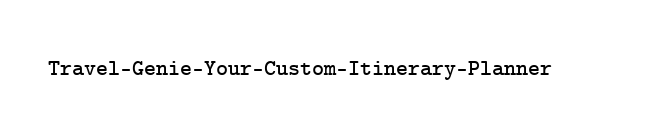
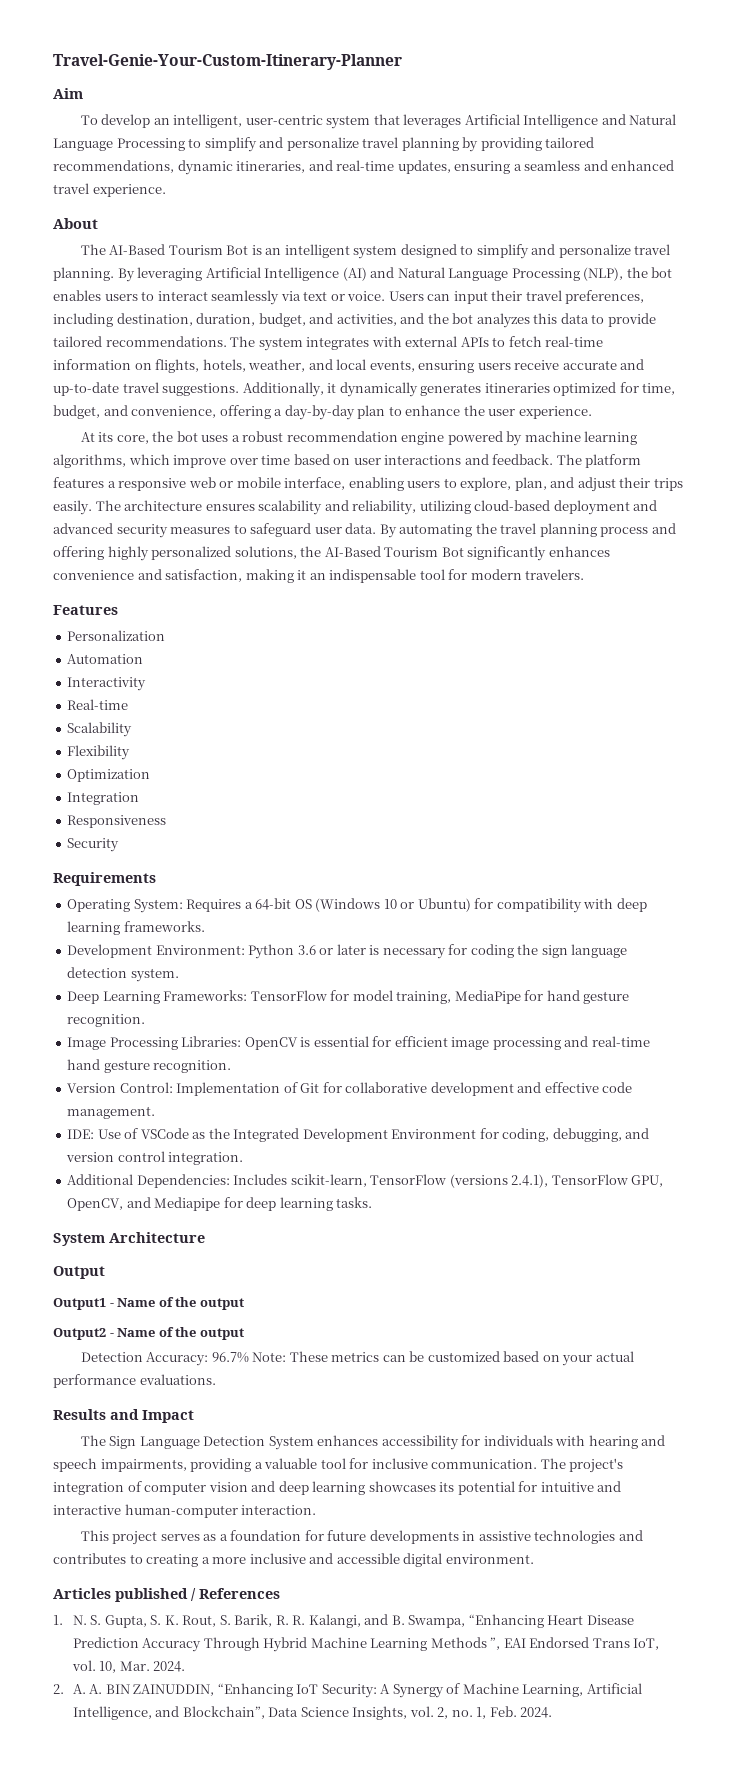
+ Aim
+ To develop an intelligent, user-centric system that leverages Artificial Intelligence and Natural Language Processing to simplify and personalize travel planning by providing tailored recommendations, dynamic itineraries, and real-time updates, ensuring a seamless and enhanced travel experience.
+ About
+ The AI-Based Tourism Bot is an intelligent system designed to simplify and personalize travel planning. By leveraging Artificial Intelligence (AI) and Natural Language Processing (NLP), the bot enables users to interact seamlessly via text or voice. Users can input their travel preferences, including destination, duration, budget, and activities, and the bot analyzes this data to provide tailored recommendations. The system integrates with external APIs to fetch real-time information on flights, hotels, weather, and local events, ensuring users receive accurate and up-to-date travel suggestions. Additionally, it dynamically generates itineraries optimized for time, budget, and convenience, offering a day-by-day plan to enhance the user experience.
+ At its core, the bot uses a robust recommendation engine powered by machine learning algorithms, which improve over time based on user interactions and feedback. The platform features a responsive web or mobile interface, enabling users to explore, plan, and adjust their trips easily. The architecture ensures scalability and reliability, utilizing cloud-based deployment and advanced security measures to safeguard user data. By automating the travel planning process and offering highly personalized solutions, the AI-Based Tourism Bot significantly enhances convenience and satisfaction, making it an indispensable tool for modern travelers.
+ Features
+ Personalization
+ Automation
+ Interactivity
+ Real-time
+ Scalability
+ Flexibility
+ Optimization
+ Integration
+ Responsiveness
+ Security
+ Requirements
+ Operating System: Requires a 64-bit OS (Windows 10 or Ubuntu) for compatibility with deep learning frameworks.
+ Development Environment: Python 3.6 or later is necessary for coding the sign language detection system.
+ Deep Learning Frameworks: TensorFlow for model training, MediaPipe for hand gesture recognition.
+ Image Processing Libraries: OpenCV is essential for efficient image processing and real-time hand gesture recognition.
+ Version Control: Implementation of Git for collaborative development and effective code management.
+ IDE: Use of VSCode as the Integrated Development Environment for coding, debugging, and version control integration.
+ Additional Dependencies: Includes scikit-learn, TensorFlow (versions 2.4.1), TensorFlow GPU, OpenCV, and Mediapipe for deep learning tasks.
+ System Architecture
+ Output
+ Output1 - Name of the output
+ Output2 - Name of the output
+ Detection Accuracy: 96.7% Note: These metrics can be customized based on your actual performance evaluations.
+ Results and Impact
+ The Sign Language Detection System enhances accessibility for individuals with hearing and speech impairments, providing a valuable tool for inclusive communication. The project's integration of computer vision and deep learning showcases its potential for intuitive and interactive human-computer interaction.
+ This project serves as a foundation for future developments in assistive technologies and contributes to creating a more inclusive and accessible digital environment.
+ Articles published / References
+ 1. N. S. Gupta, S. K. Rout, S. Barik, R. R. Kalangi, and B. Swampa, “Enhancing Heart Disease Prediction Accuracy Through Hybrid Machine Learning Methods ”, EAI Endorsed Trans IoT, vol. 10, Mar. 2024.
+ 2. A. A. BIN ZAINUDDIN, “Enhancing IoT Security: A Synergy of Machine Learning, Artificial Intelligence, and Blockchain”, Data Science Insights, vol. 2, no. 1, Feb. 2024.

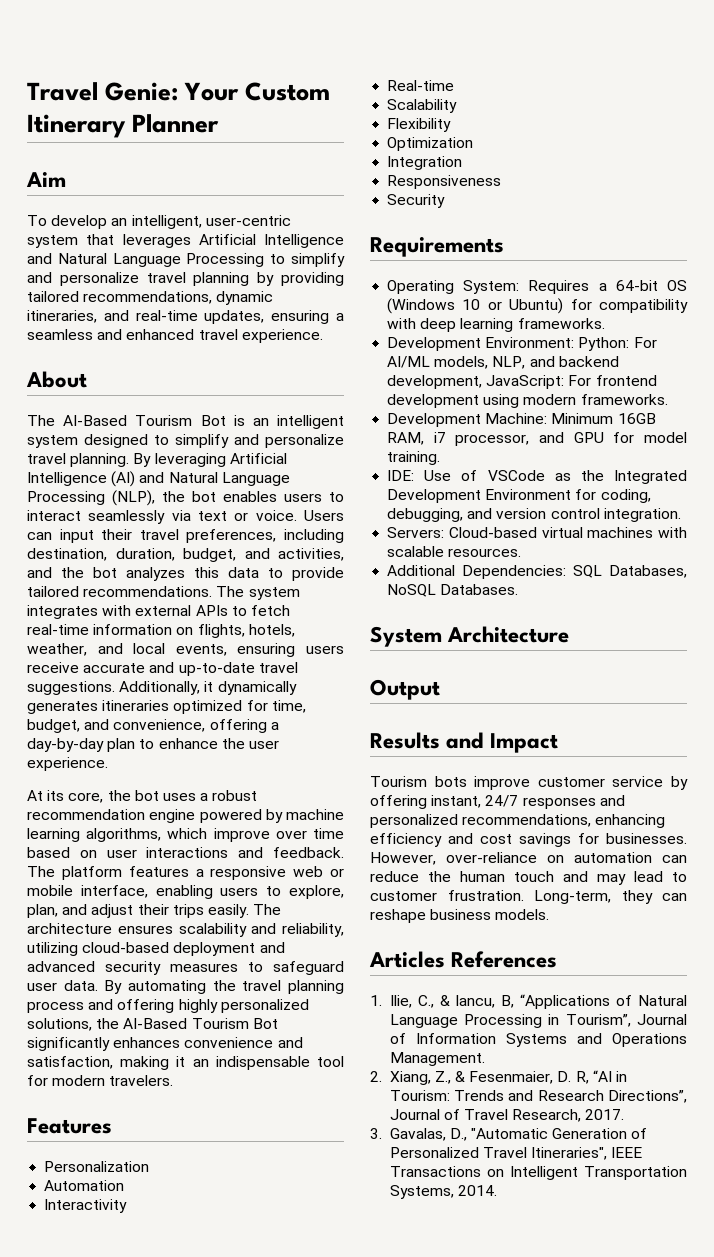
- Travel-Genie-Your-Custom-Itinerary-Planner
+ Travel Genie: Your Custom Itinerary Planner
- Development Environment: Python 3.6 or later is necessary for coding the sign language detection system.
- Deep Learning Frameworks: TensorFlow for model training, MediaPipe for hand gesture recognition.
- Image Processing Libraries: OpenCV is essential for efficient image processing and real-time hand gesture recognition.
- Version Control: Implementation of Git for collaborative development and effective code management.
+ Development Environment: Python: For AI/ML models, NLP, and backend development, JavaScript: For frontend development using modern frameworks.
+ Development Machine: Minimum 16GB RAM, i7 processor, and GPU for model training.
- Additional Dependencies: Includes scikit-learn, TensorFlow (versions 2.4.1), TensorFlow GPU, OpenCV, and Mediapipe for deep learning tasks.
+ Servers: Cloud-based virtual machines with scalable resources.
+ Additional Dependencies: SQL Databases, NoSQL Databases.
  System Architecture
  Output
- Output1 - Name of the output
- Output2 - Name of the output
- Detection Accuracy: 96.7% Note: These metrics can be customized based on your actual performance evaluations.
  Results and Impact
- The Sign Language Detection System enhances accessibility for individuals with hearing and speech impairments, providing a valuable tool for inclusive communication. The project's integration of computer vision and deep learning showcases its potential for intuitive and interactive human-computer interaction.
- This project serves as a foundation for future developments in assistive technologies and contributes to creating a more inclusive and accessible digital environment.
+ Tourism bots improve customer service by offering instant, 24/7 responses and personalized recommendations, enhancing efficiency and cost savings for businesses. However, over-reliance on automation can reduce the human touch and may lead to customer frustration. Long-term, they can reshape business models.
- Articles published / References
+ Articles References
- 1. N. S. Gupta, S. K. Rout, S. Barik, R. R. Kalangi, and B. Swampa, “Enhancing Heart Disease Prediction Accuracy Through Hybrid Machine Learning Methods ”, EAI Endorsed Trans IoT, vol. 10, Mar. 2024.
- 2. A. A. BIN ZAINUDDIN, “Enhancing IoT Security: A Synergy of Machine Learning, Artificial Intelligence, and Blockchain”, Data Science Insights, vol. 2, no. 1, Feb. 2024.
+ 1. Ilie, C., & Iancu, B, “Applications of Natural Language Processing in Tourism”, Journal of Information Systems and Operations Management.
+ 2. Xiang, Z., & Fesenmaier, D. R, “AI in Tourism: Trends and Research Directions”, Journal of Travel Research, 2017.
+ 3. Gavalas, D., "Automatic Generation of Personalized Travel Itineraries", IEEE Transactions on Intelligent Transportation Systems, 2014.

